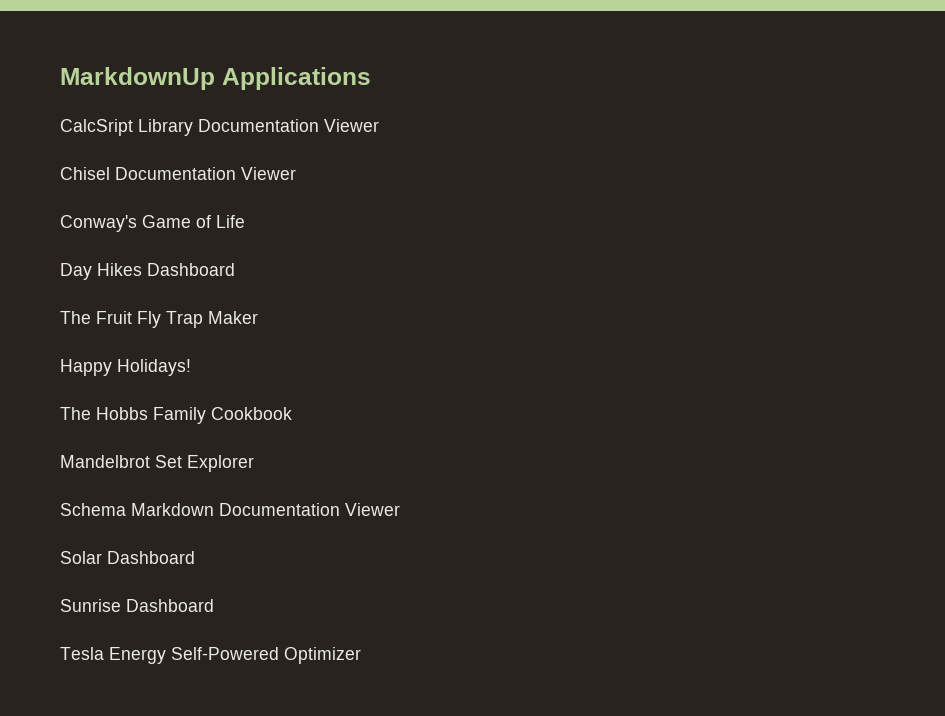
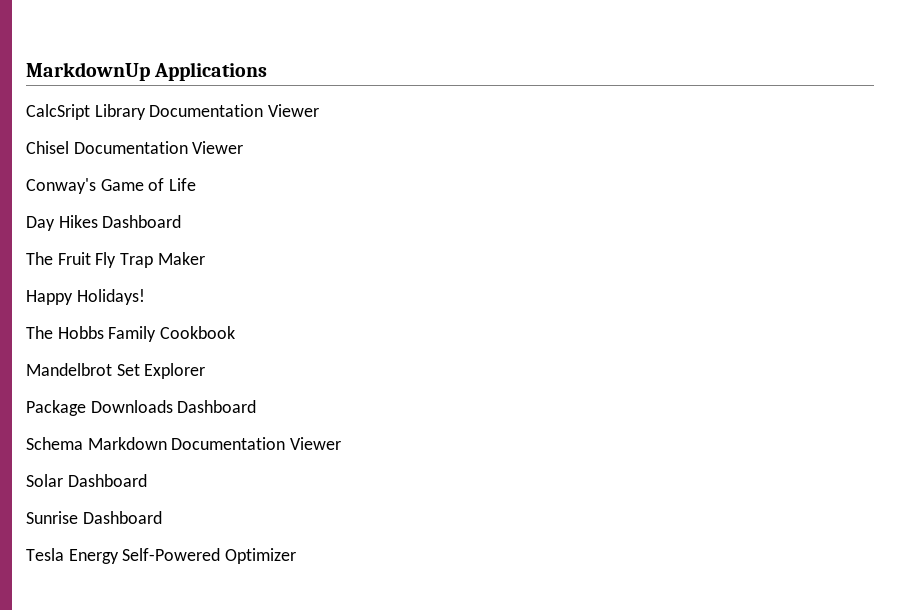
+ Package Downloads Dashboard

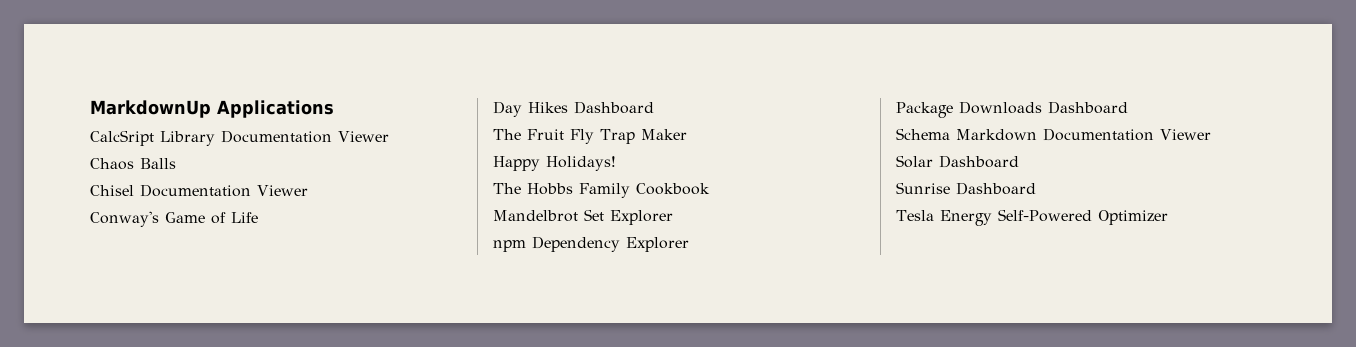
+ Chaos Balls
+ npm Dependency Explorer

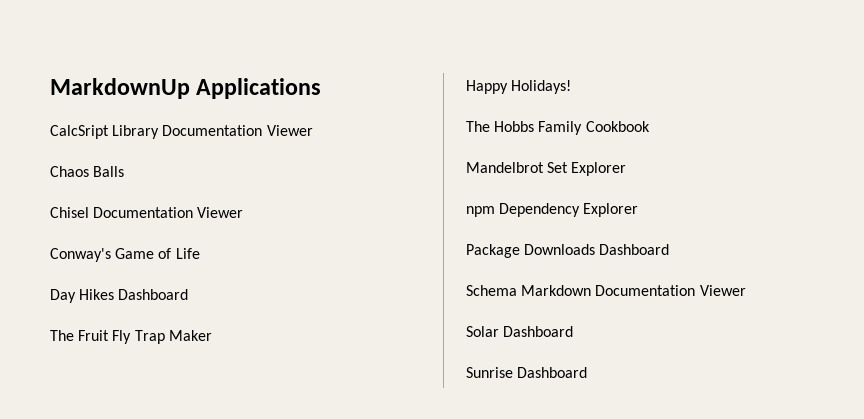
- Tesla Energy Self-Powered Optimizer

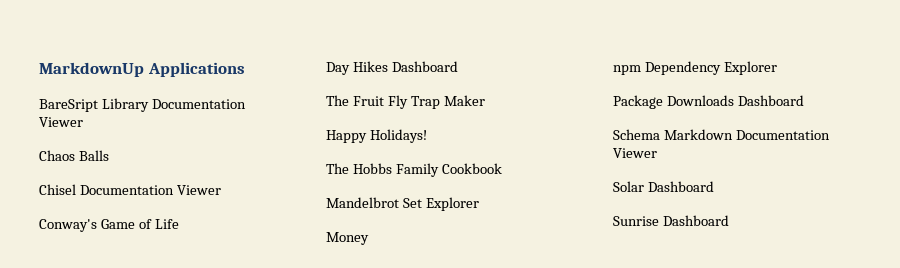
- CalcSript Library Documentation Viewer
+ BareSript Library Documentation Viewer
+ Money

